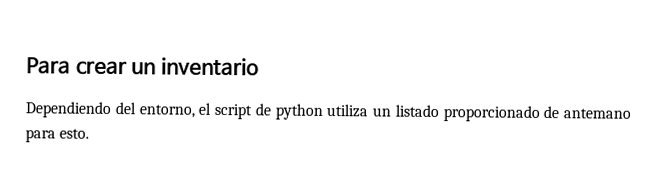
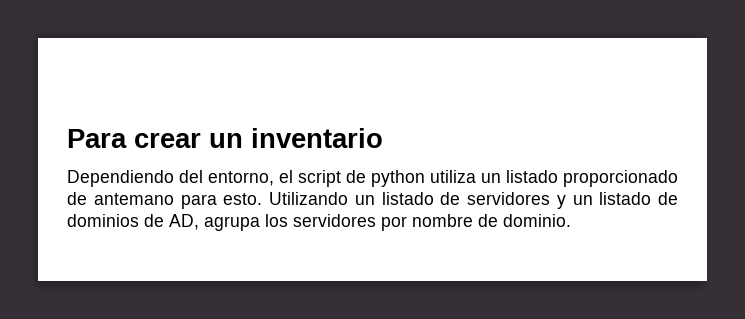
+ Utilizando un listado de servidores y un listado de dominios de AD, agrupa los servidores por nombre de dominio.

